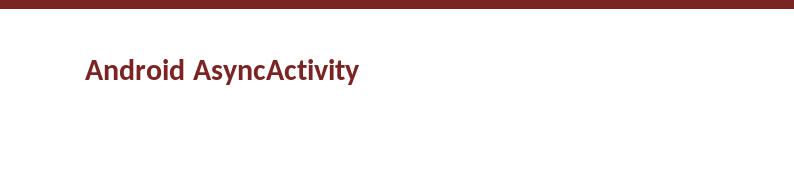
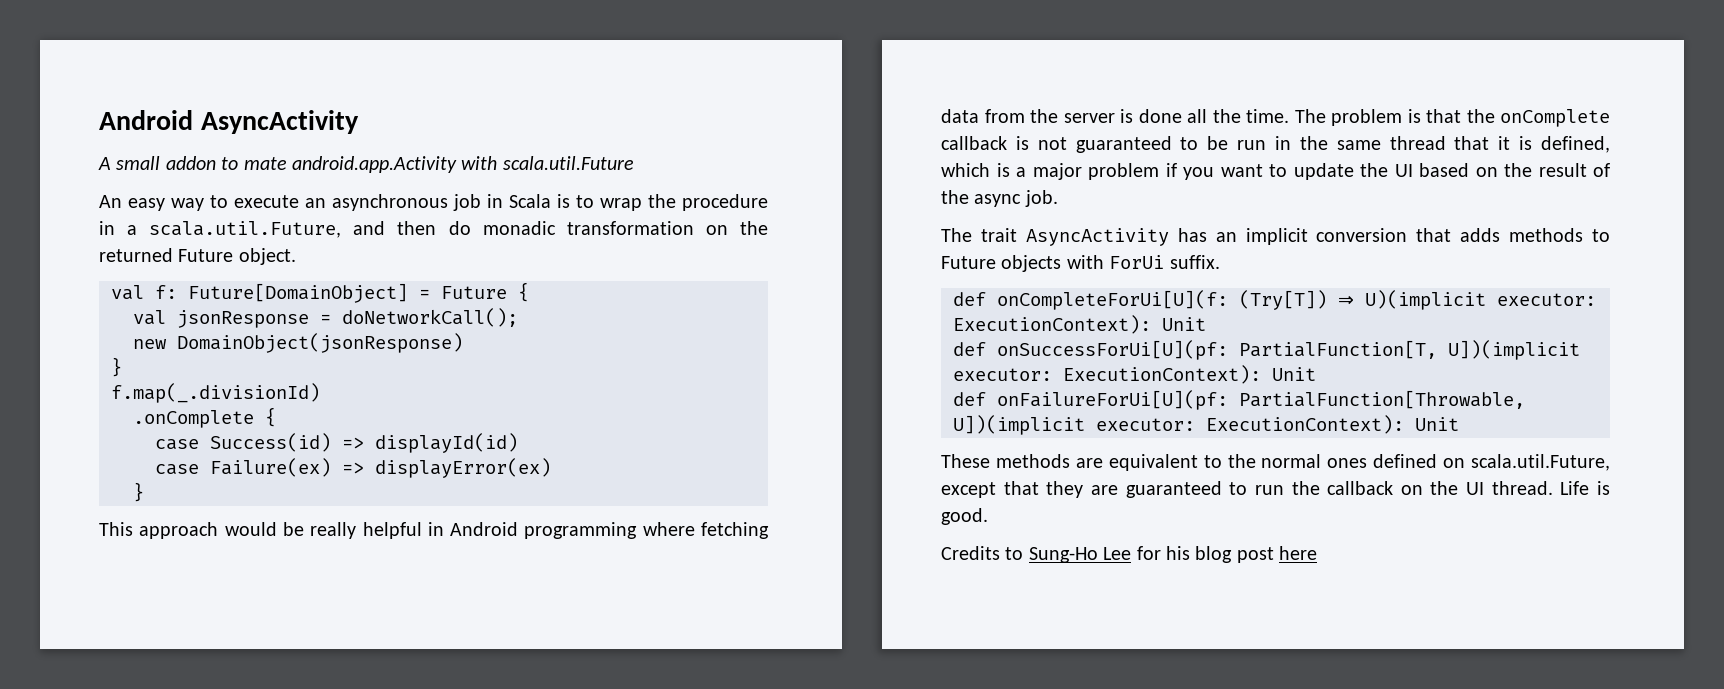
+ A small addon to mate android.app.Activity with scala.util.Future
+ An easy way to execute an asynchronous job in Scala is to wrap the procedure in a scala.util.Future, and then do monadic transformation on the returned Future object.
+ val f: Future[DomainObject] = Future {
+ val jsonResponse = doNetworkCall();
+ new DomainObject(jsonResponse)
+ }
+ f.map(_.divisionId)
+ .onComplete {
+ case Success(id) => displayId(id)
+ case Failure(ex) => displayError(ex)
+ }
+ This approach would be really helpful in Android programming where fetching data from the server is done all the time. The problem is that the onComplete callback is not guaranteed to be run in the same thread that it is defined, which is a major problem if you want to update the UI based on the result of the async job.
+ The trait AsyncActivity has an implicit conversion that adds methods to Future objects with ForUi suffix.
+ def onCompleteForUi[U](f: (Try[T]) ⇒ U)(implicit executor: ExecutionContext): Unit
+ def onSuccessForUi[U](pf: PartialFunction[T, U])(implicit executor: ExecutionContext): Unit
+ def onFailureForUi[U](pf: PartialFunction[Throwable, U])(implicit executor: ExecutionContext): Unit
+ These methods are equivalent to the normal ones defined on scala.util.Future, except that they are guaranteed to run the callback on the UI thread. Life is good.
+ Credits to Sung-Ho Lee for his blog post here

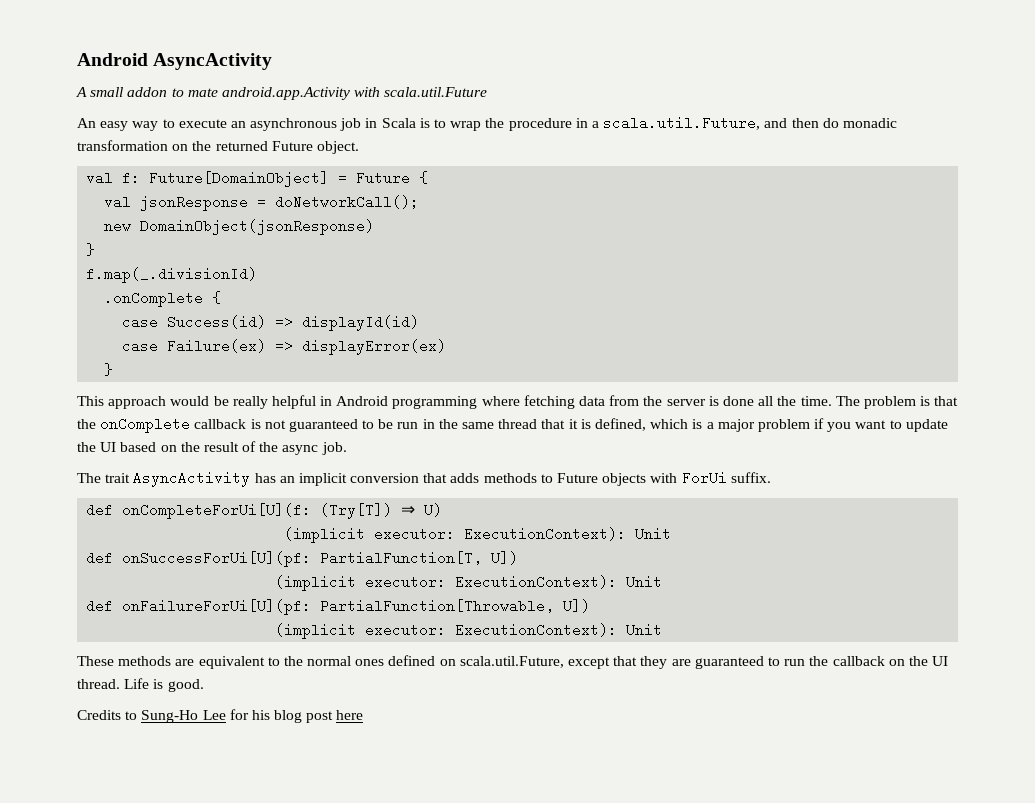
- def onCompleteForUi[U](f: (Try[T]) ⇒ U)(implicit executor: ExecutionContext): Unit
+ def onCompleteForUi[U](f: (Try[T]) ⇒ U)
+ (implicit executor: ExecutionContext): Unit
- def onSuccessForUi[U](pf: PartialFunction[T, U])(implicit executor: ExecutionContext): Unit
+ def onSuccessForUi[U](pf: PartialFunction[T, U])
+ (implicit executor: ExecutionContext): Unit
- def onFailureForUi[U](pf: PartialFunction[Throwable, U])(implicit executor: ExecutionContext): Unit
+ def onFailureForUi[U](pf: PartialFunction[Throwable, U])
+ (implicit executor: ExecutionContext): Unit

